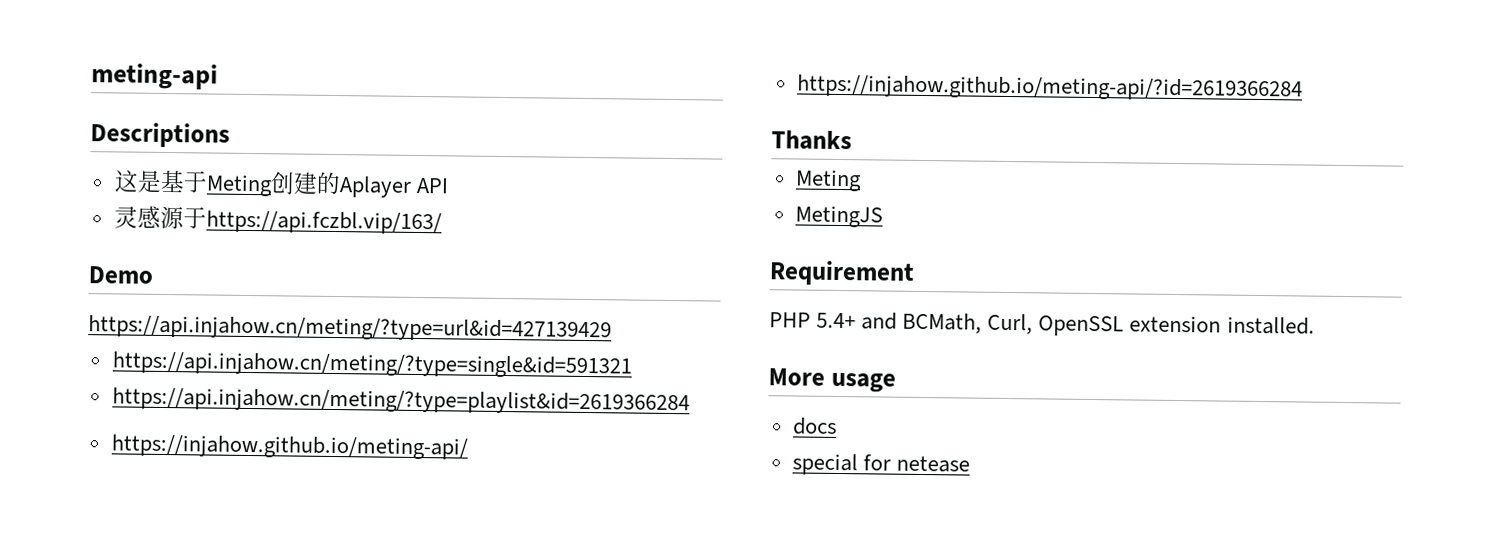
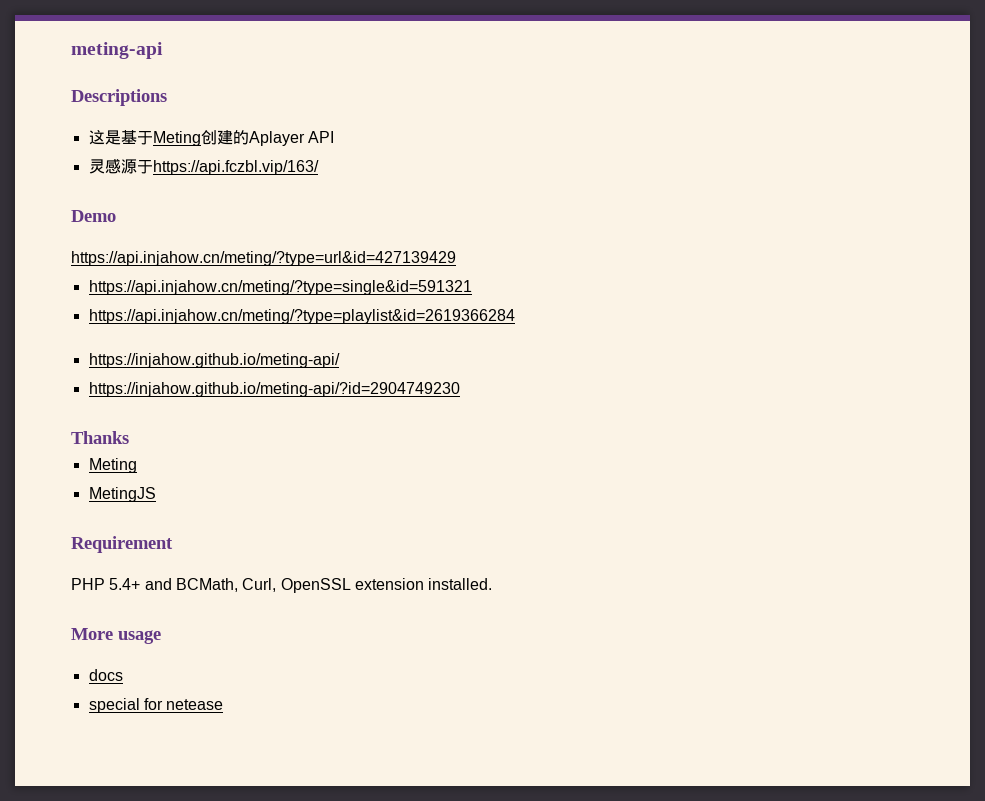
- https://injahow.github.io/meting-api/?id=2619366284
+ https://injahow.github.io/meting-api/?id=2904749230

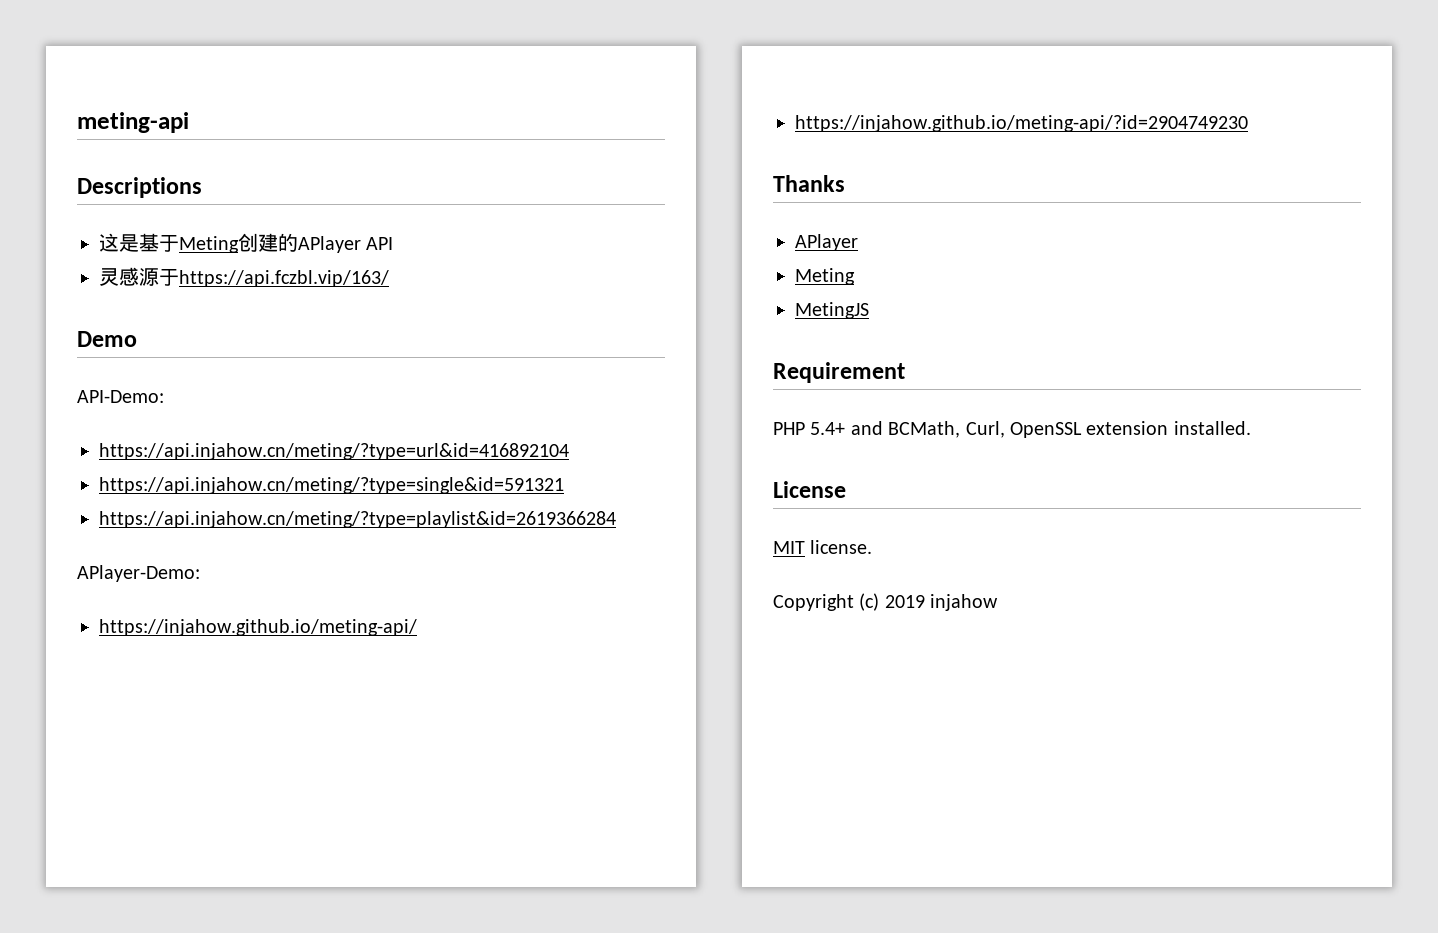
- 这是基于Meting创建的Aplayer API
+ 这是基于Meting创建的APlayer API
- https://api.injahow.cn/meting/?type=url&id=427139429
+ API-Demo:
+ https://api.injahow.cn/meting/?type=url&id=416892104
+ APlayer-Demo:
  Thanks
+ APlayer
- More usage
- docs
- special for netease
+ License
+ MIT license.
+ Copyright (c) 2019 injahow

